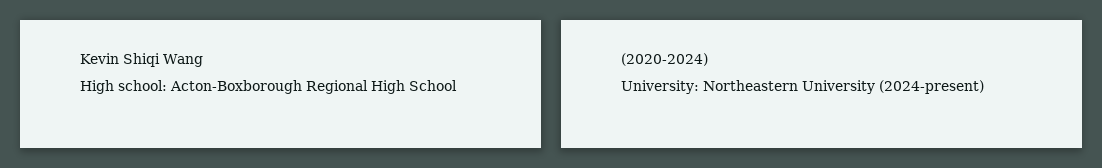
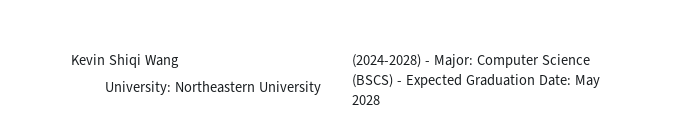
- High school: Acton-Boxborough Regional High School (2020-2024)
- University: Northeastern University (2024-present)
+ University: Northeastern University (2024-2028) - Major: Computer Science (BSCS) - Expected Graduation Date: May 2028

